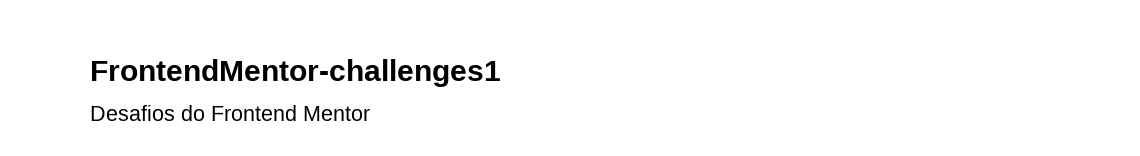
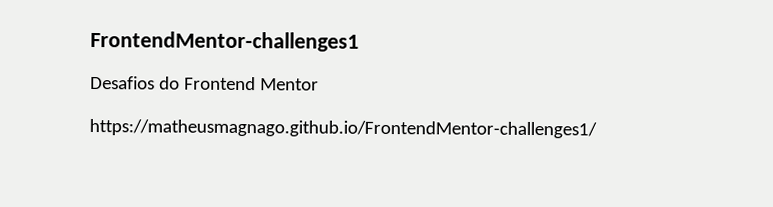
+ https://matheusmagnago.github.io/FrontendMentor-challenges1/

